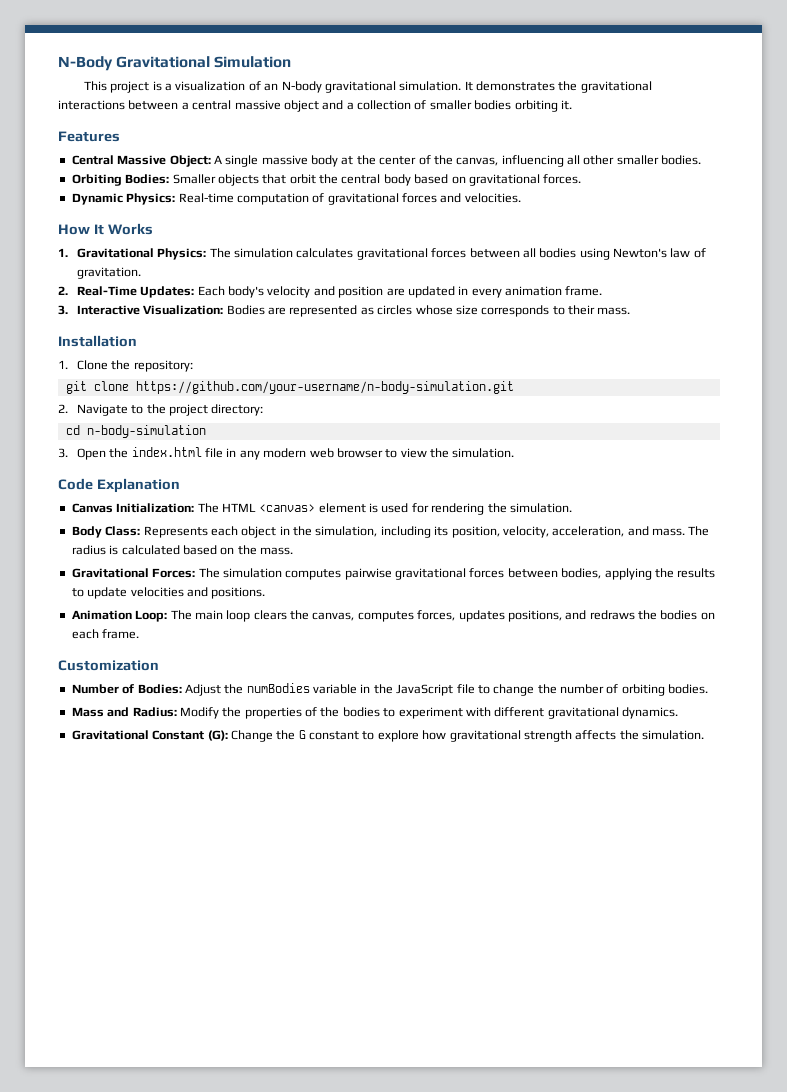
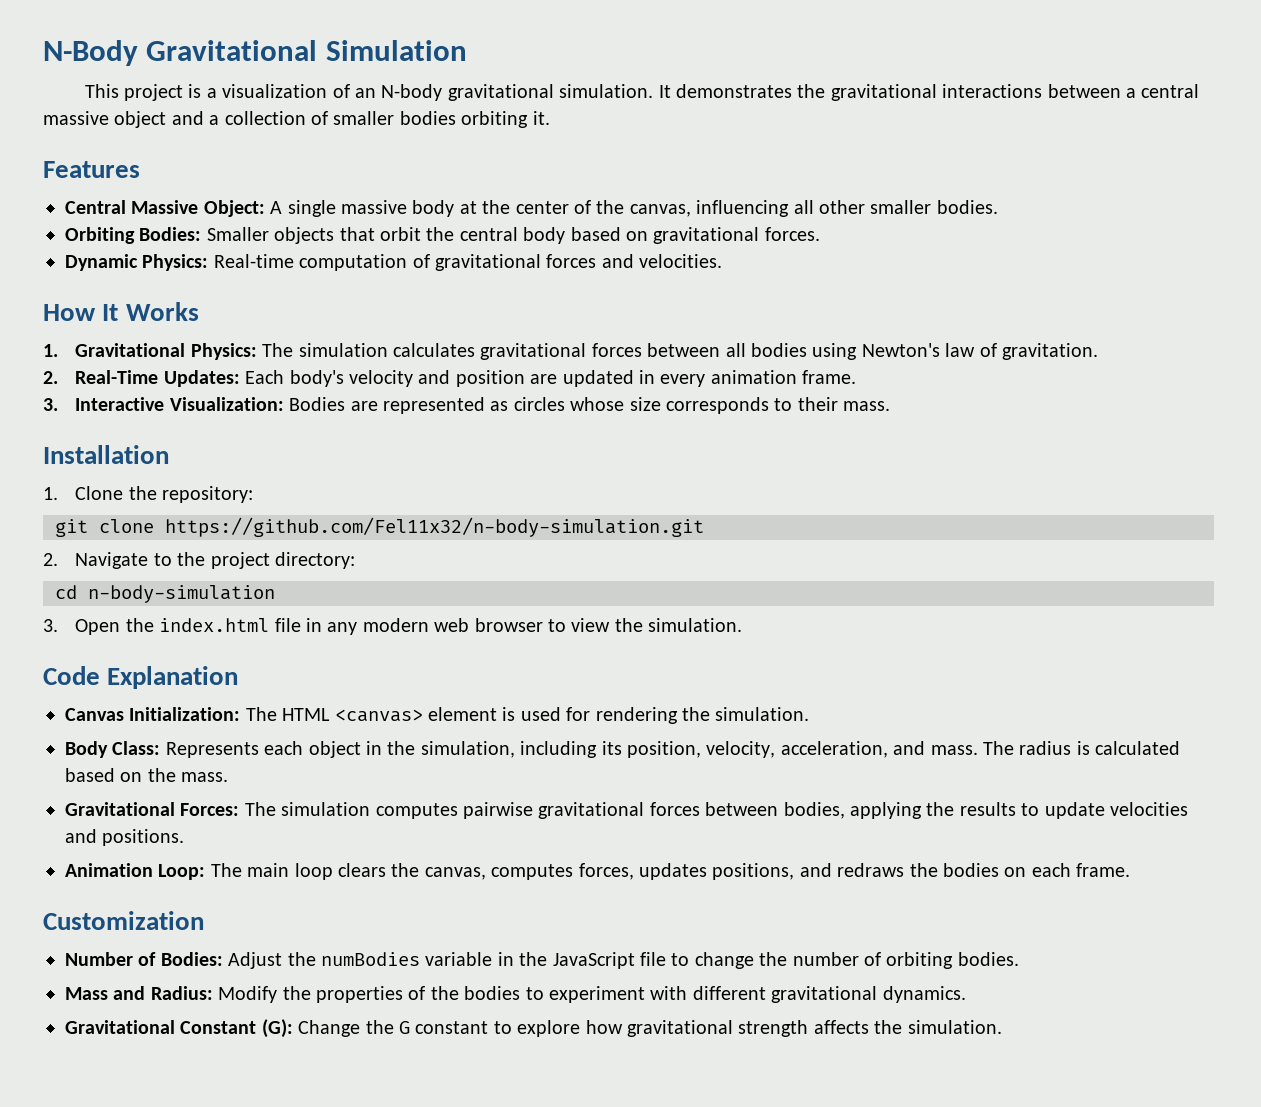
- git clone https://github.com/your-username/n-body-simulation.git
+ git clone https://github.com/Fel11x32/n-body-simulation.git

